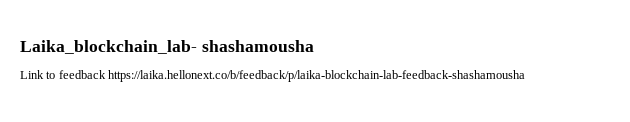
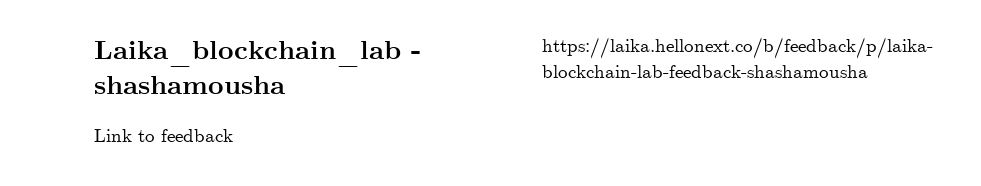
- Laika_blockchain_lab- shashamousha
+ Laika_blockchain_lab - shashamousha

